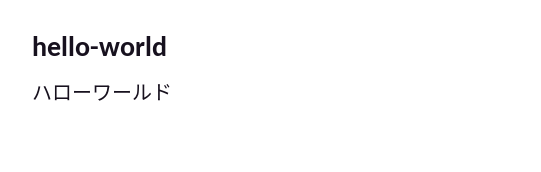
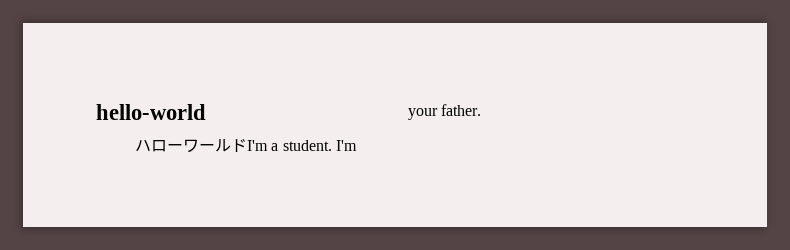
- ハローワールド
+ ハローワールドI'm a student. I'm your father.

